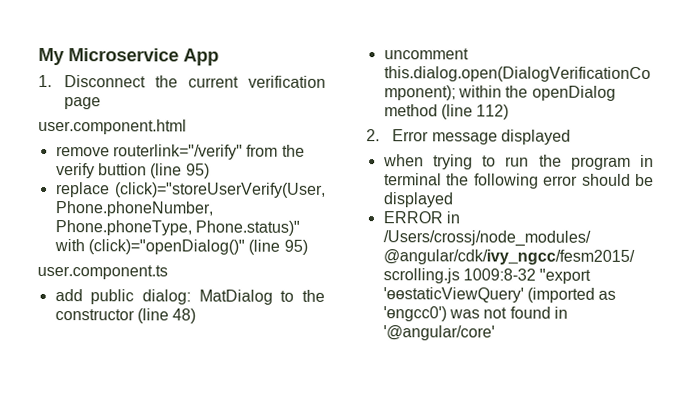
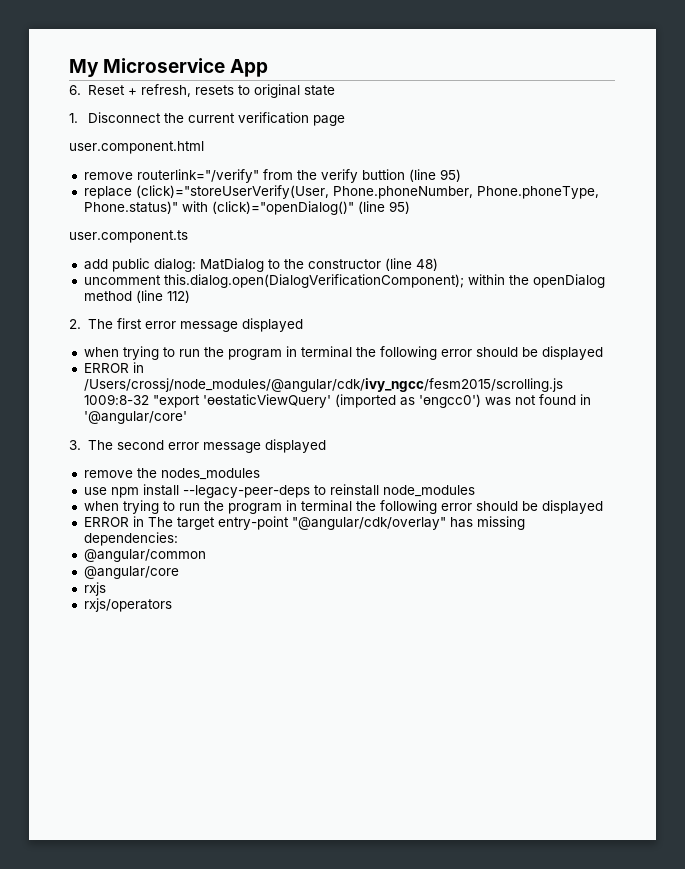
+ 6. Reset + refresh, resets to original state
- 2. Error message displayed
+ 2. The first error message displayed
+ 3. The second error message displayed
+ remove the nodes_modules
+ use npm install --legacy-peer-deps to reinstall node_modules
+ when trying to run the program in terminal the following error should be displayed
+ ERROR in The target entry-point "@angular/cdk/overlay" has missing dependencies:
+ @angular/common
+ @angular/core
+ rxjs
+ rxjs/operators

